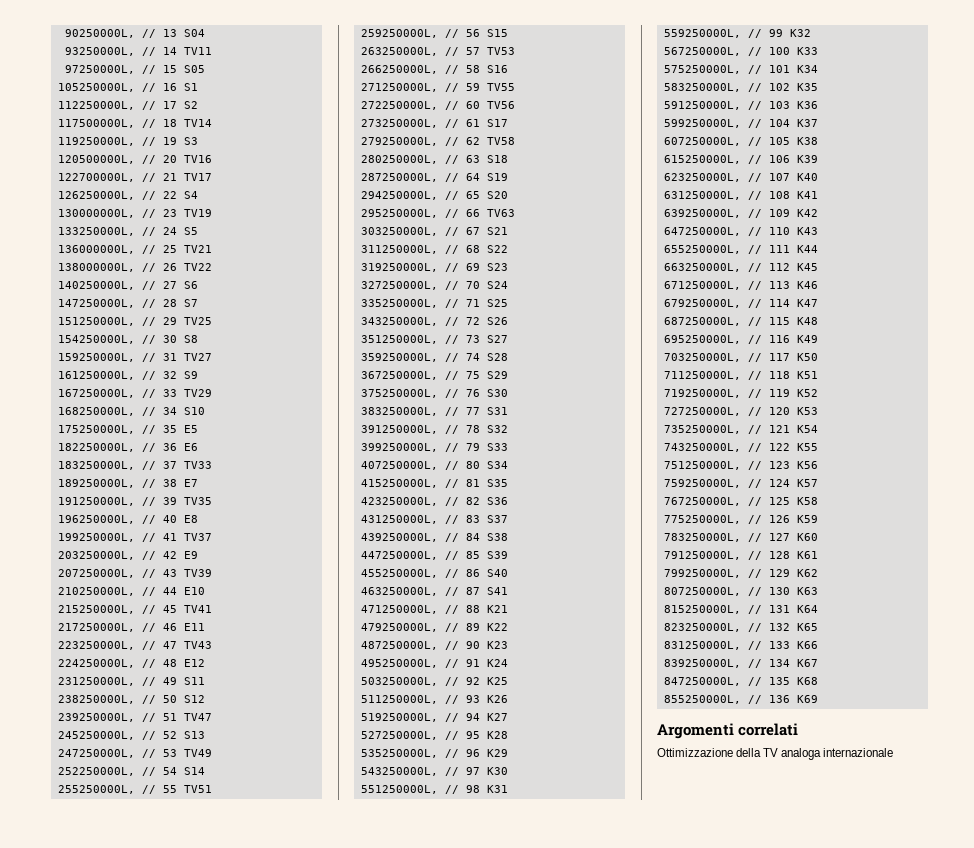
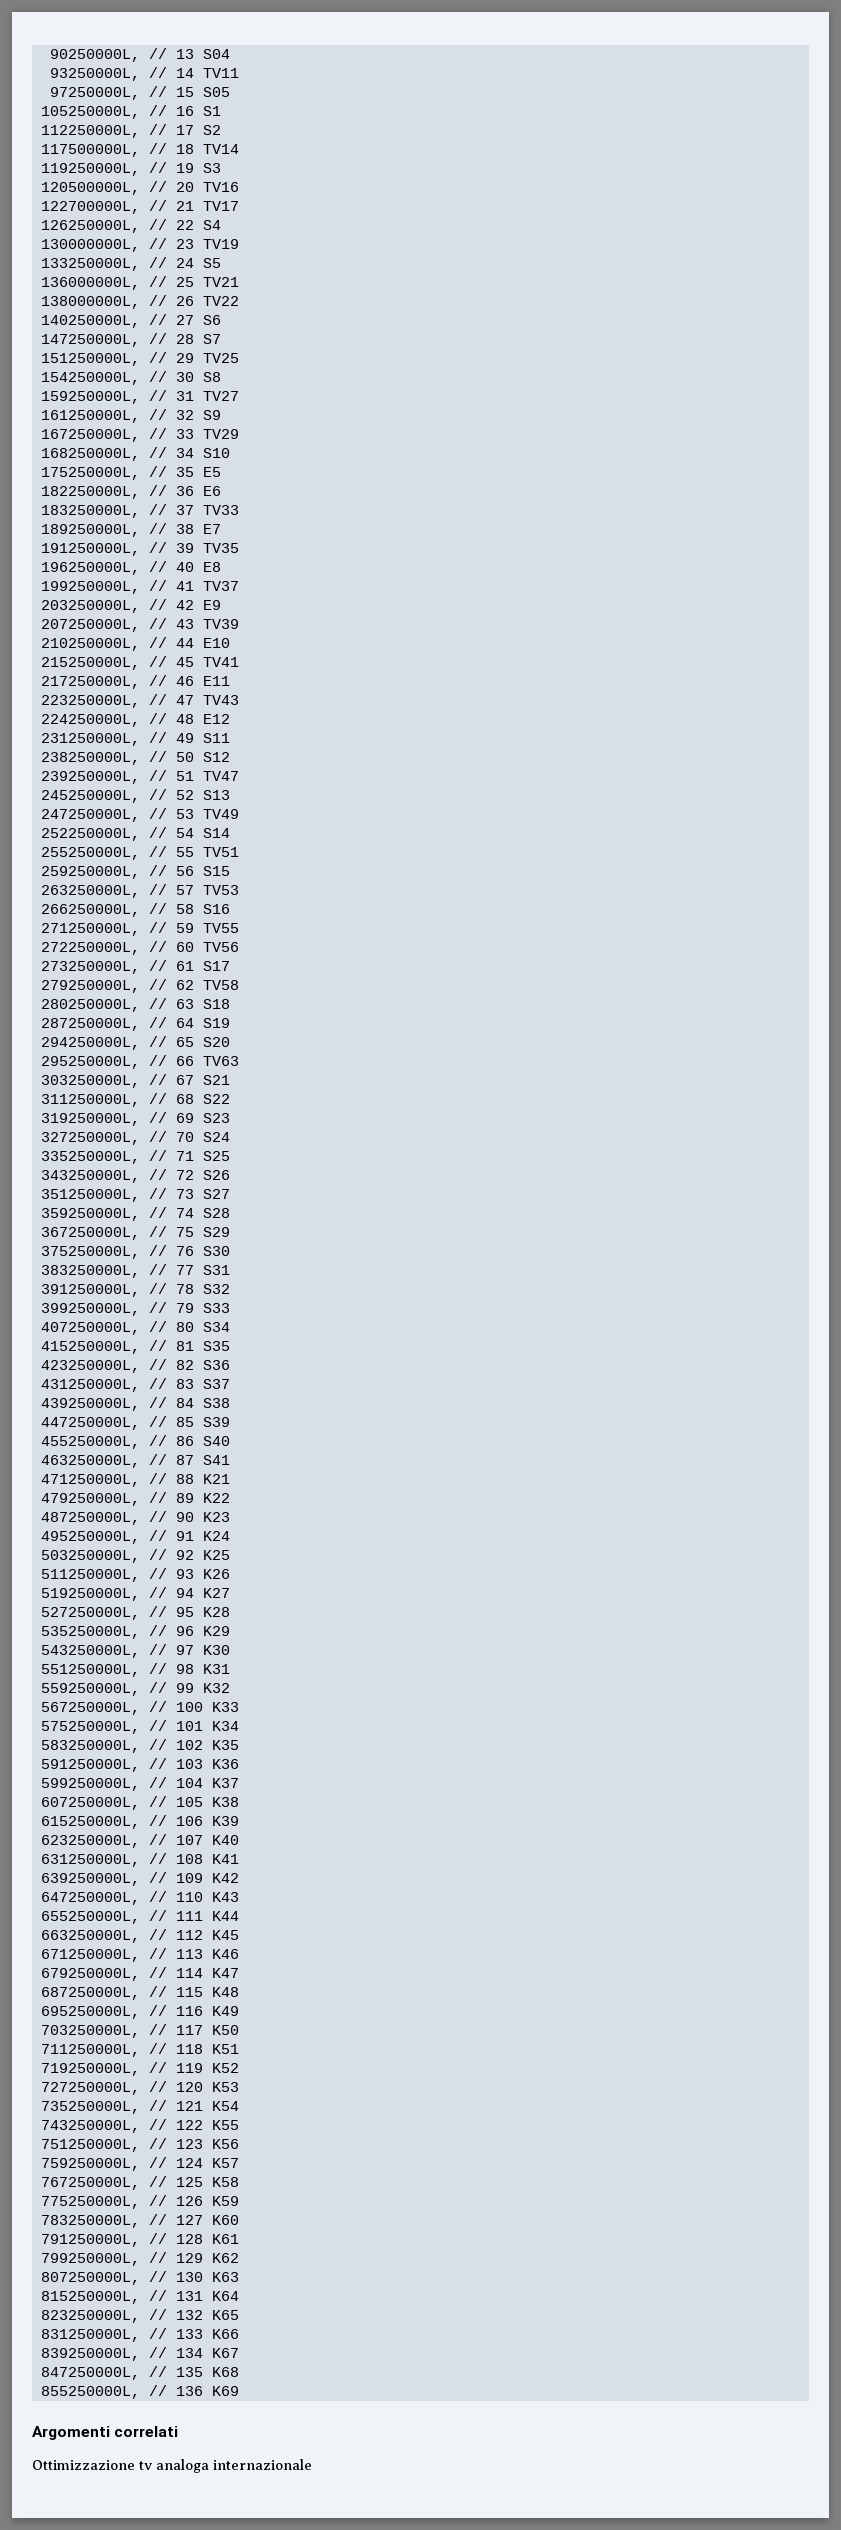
- Ottimizzazione della TV analoga internazionale
+ Ottimizzazione tv analoga internazionale

